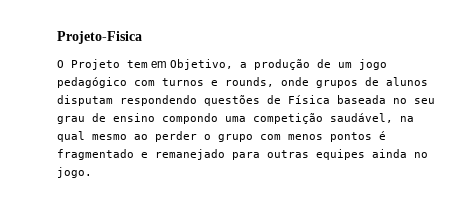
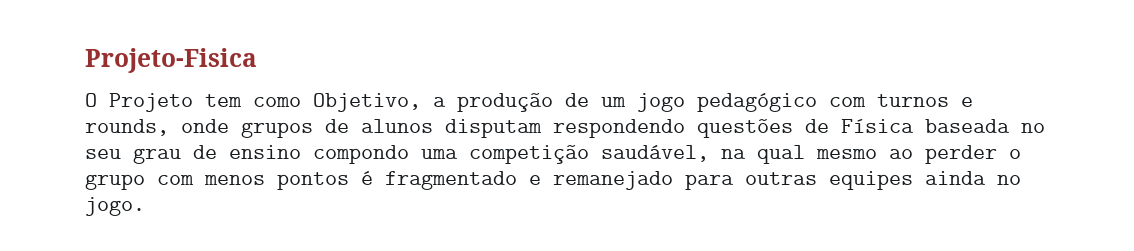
- O Projeto tem em Objetivo, a produção de um jogo pedagógico com turnos e rounds, onde grupos de alunos disputam respondendo questões de Física baseada no seu grau de ensino compondo uma competição saudável, na qual mesmo ao perder o grupo com menos pontos é fragmentado e remanejado para outras equipes ainda no jogo.
+ O Projeto tem como Objetivo, a produção de um jogo pedagógico com turnos e rounds, onde grupos de alunos disputam respondendo questões de Física baseada no seu grau de ensino compondo uma competição saudável, na qual mesmo ao perder o grupo com menos pontos é fragmentado e remanejado para outras equipes ainda no jogo.

